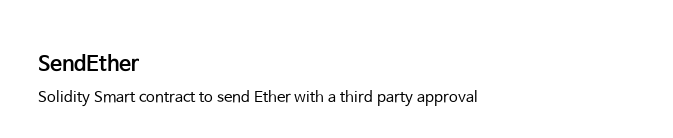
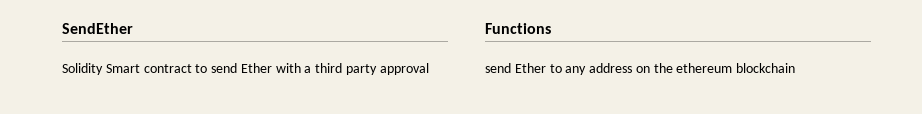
+ Functions
+ send Ether to any address on the ethereum blockchain

